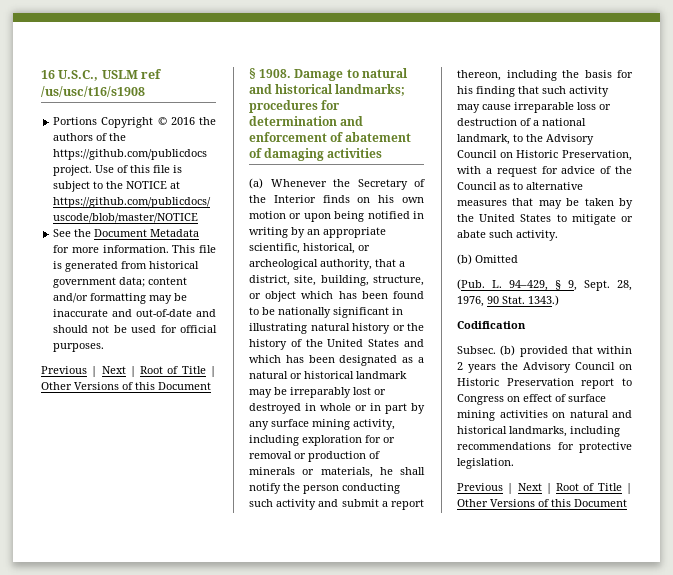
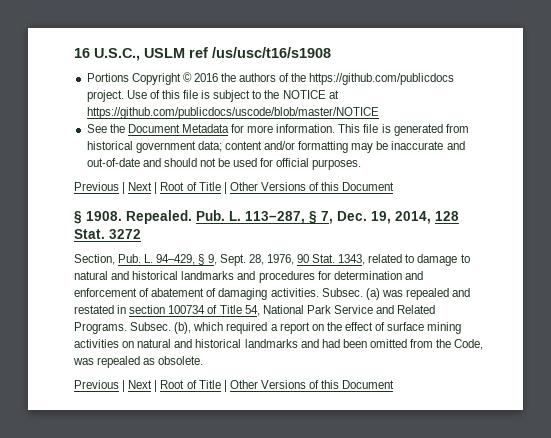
- Damage to natural and historical landmarks; procedures for determination and enforcement of abatement of damaging activities
- (a) Whenever the Secretary of the Interior finds on his own motion or upon being notified in writing by an appropriate scientific, historical, or archeological authority, that a district, site, building, structure, or object which has been found to be nationally significant in illustrating natural history or the history of the United States and which has been designated as a natural or historical landmark may be irreparably lost or destroyed in whole or in part by any surface mining activity, including exploration for or removal or production of minerals or materials, he shall notify the person conducting such activity and submit a report thereon, including the basis for his finding that such activity may cause irreparable loss or destruction of a national landmark, to the Advisory Council on Historic Preservation, with a request for advice of the Council as to alternative measures that may be taken by the United States to mitigate or abate such activity.
- (b) Omitted
- (Pub. L. 94–429, § 9, Sept. 28, 1976, 90 Stat. 1343.)
- Codification
- Subsec. (b) provided that within 2 years the Advisory Council on Historic Preservation report to Congress on effect of surface mining activities on natural and historical landmarks, including recommendations for protective legislation.
+ Repealed. Pub. L. 113–287, § 7, Dec. 19, 2014, 128 Stat. 3272
+ Section, Pub. L. 94–429, § 9, Sept. 28, 1976, 90 Stat. 1343, related to damage to natural and historical landmarks and procedures for determination and enforcement of abatement of damaging activities. Subsec. (a) was repealed and restated in section 100734 of Title 54, National Park Service and Related Programs. Subsec. (b), which required a report on the effect of surface mining activities on natural and historical landmarks and had been omitted from the Code, was repealed as obsolete.

